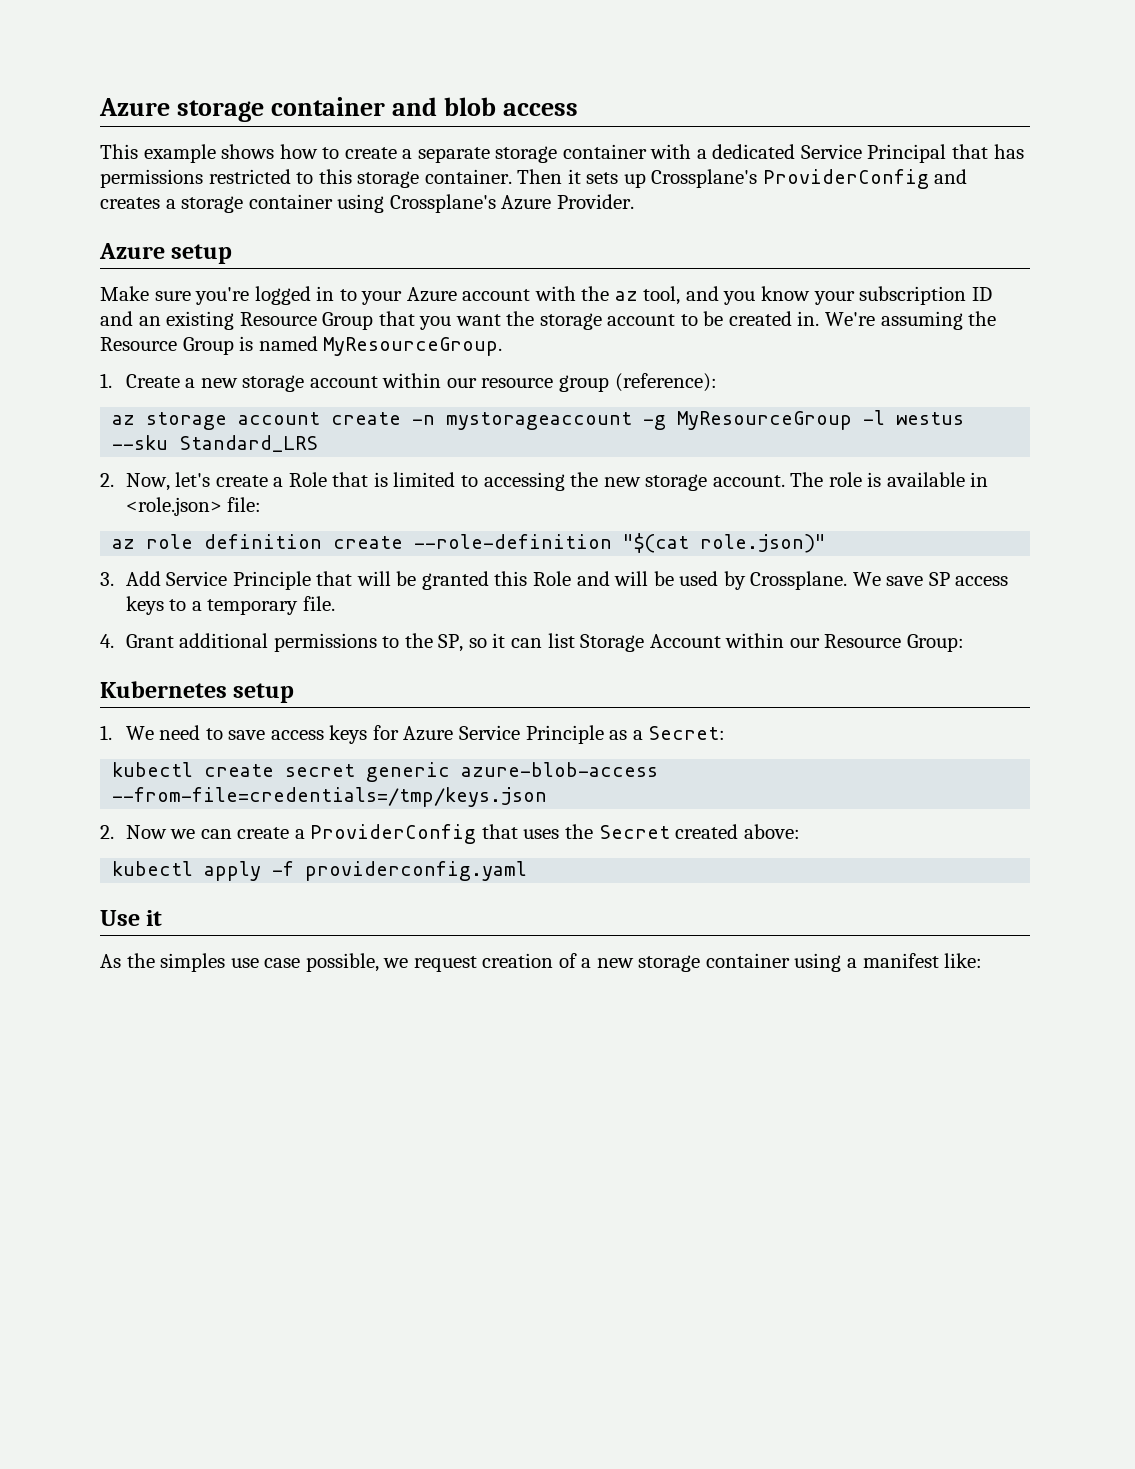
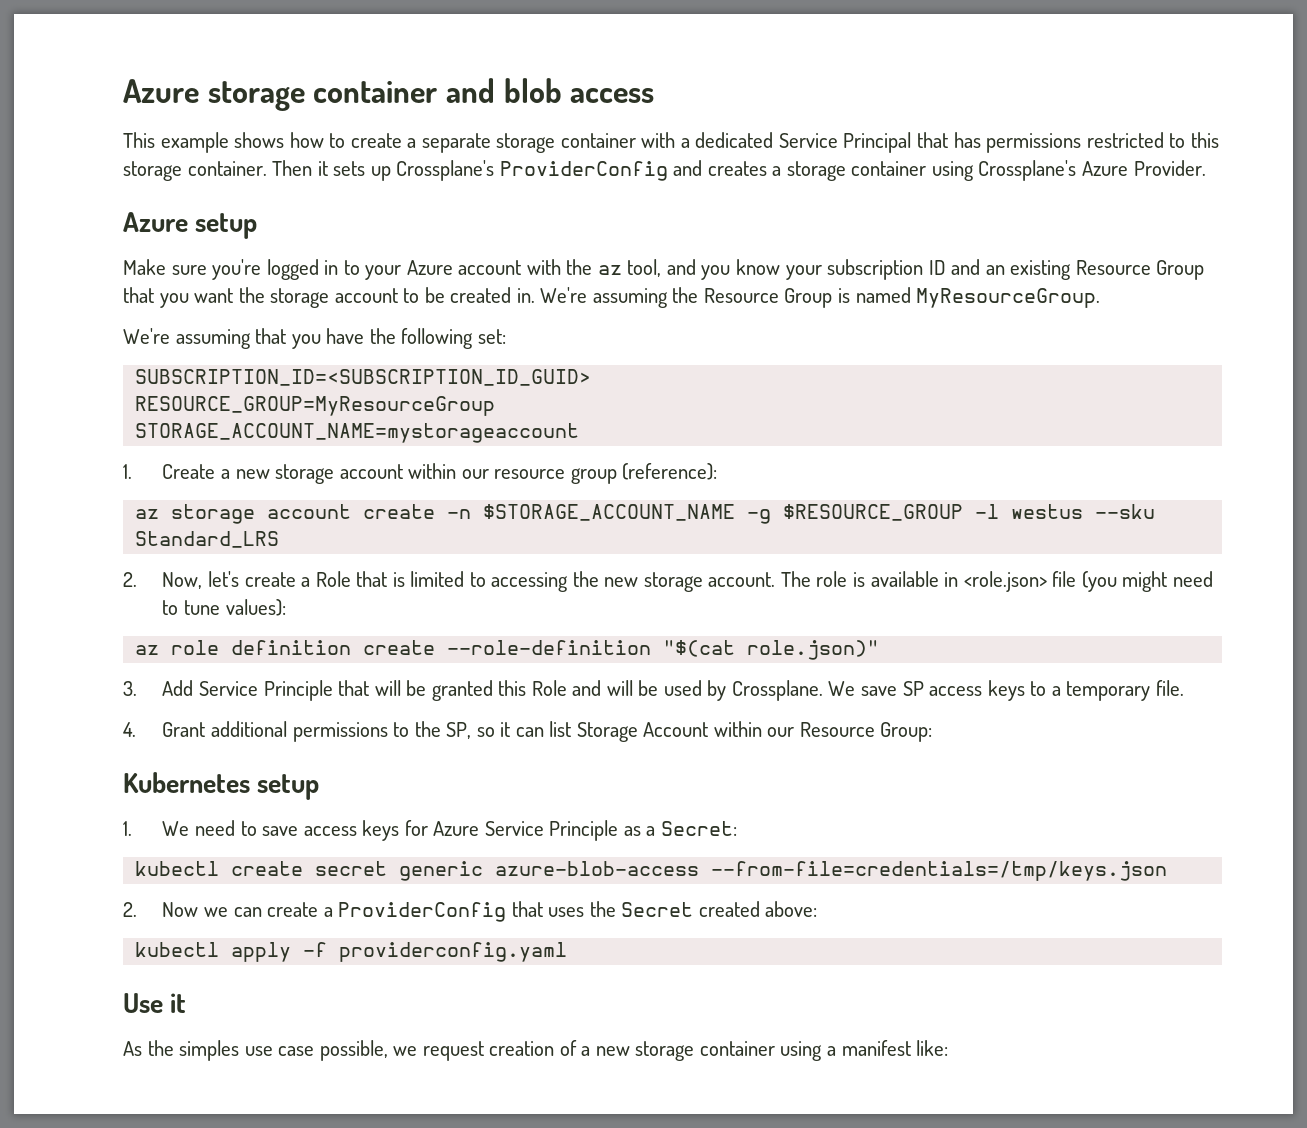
+ We're assuming that you have the following set:
+ SUBSCRIPTION_ID=<SUBSCRIPTION_ID_GUID>
+ RESOURCE_GROUP=MyResourceGroup
+ STORAGE_ACCOUNT_NAME=mystorageaccount
- az storage account create -n mystorageaccount -g MyResourceGroup -l westus --sku Standard_LRS
+ az storage account create -n $STORAGE_ACCOUNT_NAME -g $RESOURCE_GROUP -l westus --sku Standard_LRS
- The role is available in <role.json> file:
+ The role is available in <role.json> file (you might need to tune values):

